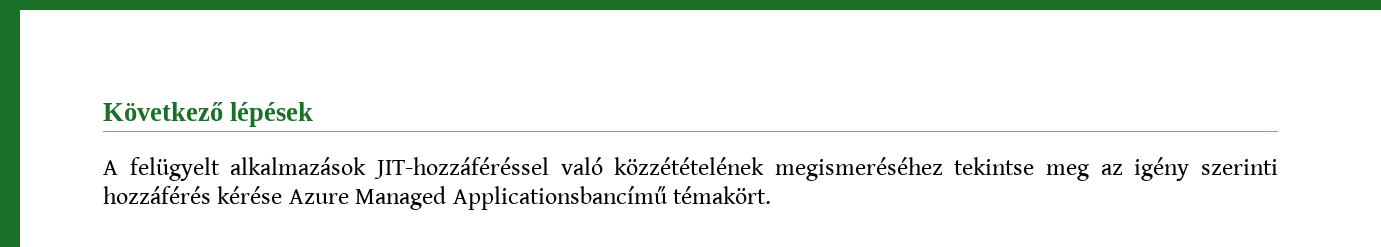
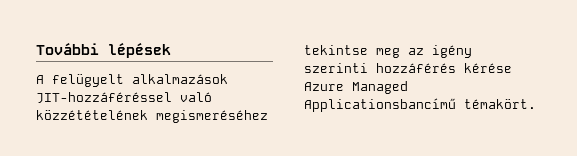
- Következő lépések
+ További lépések

